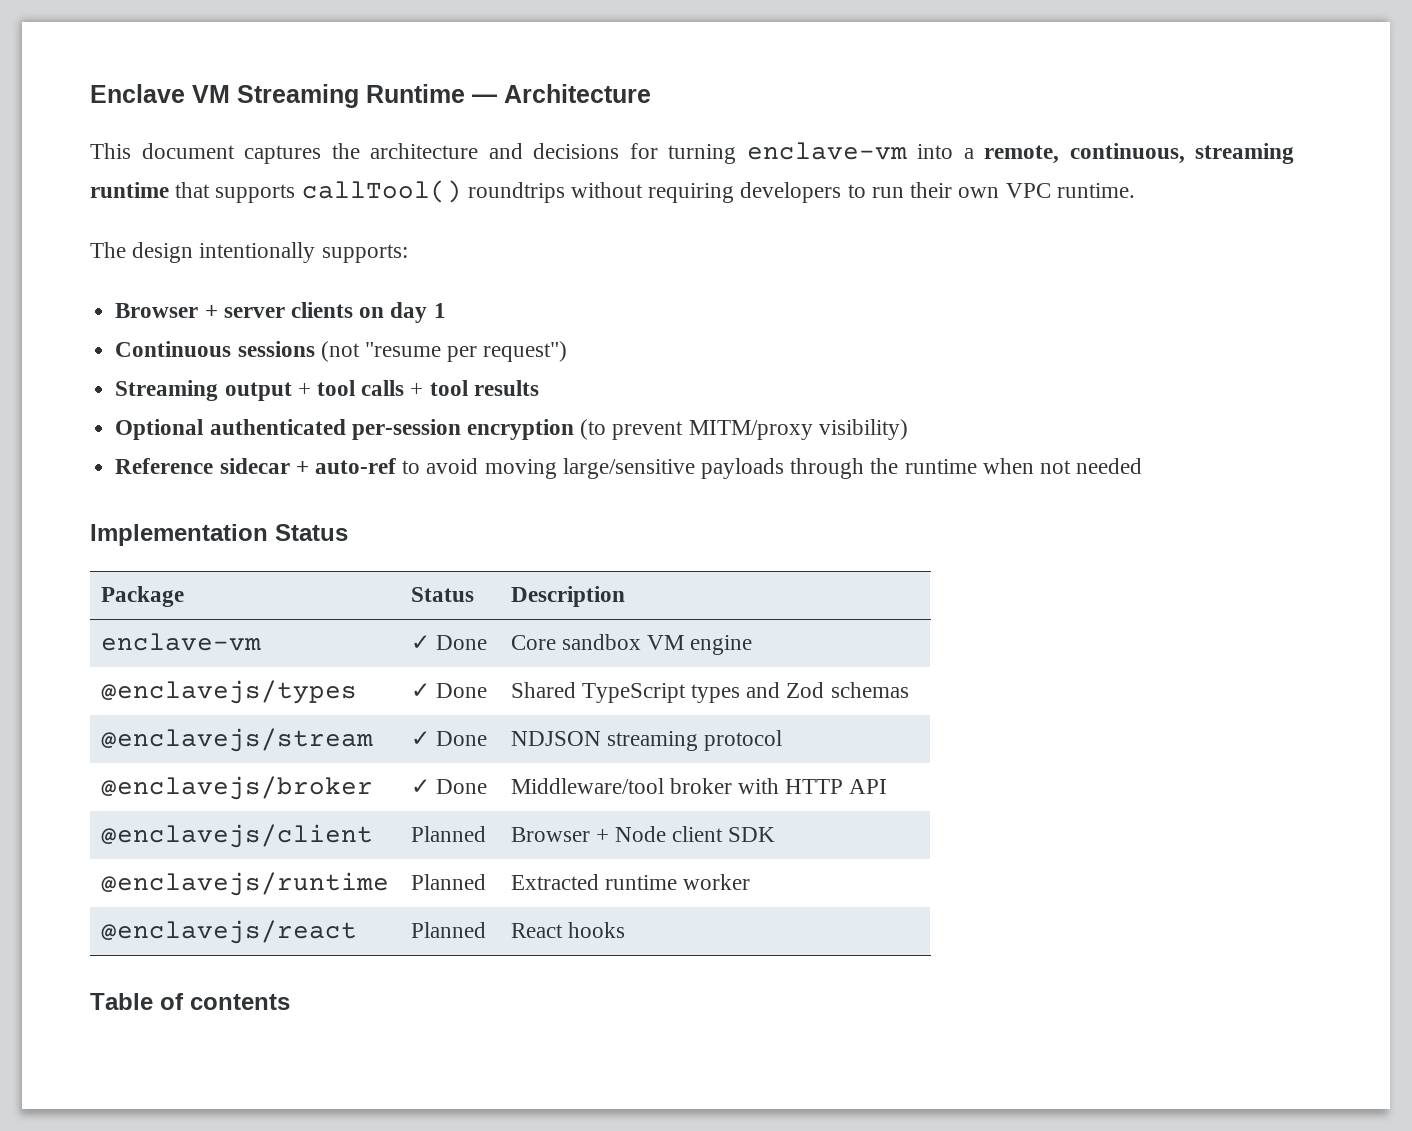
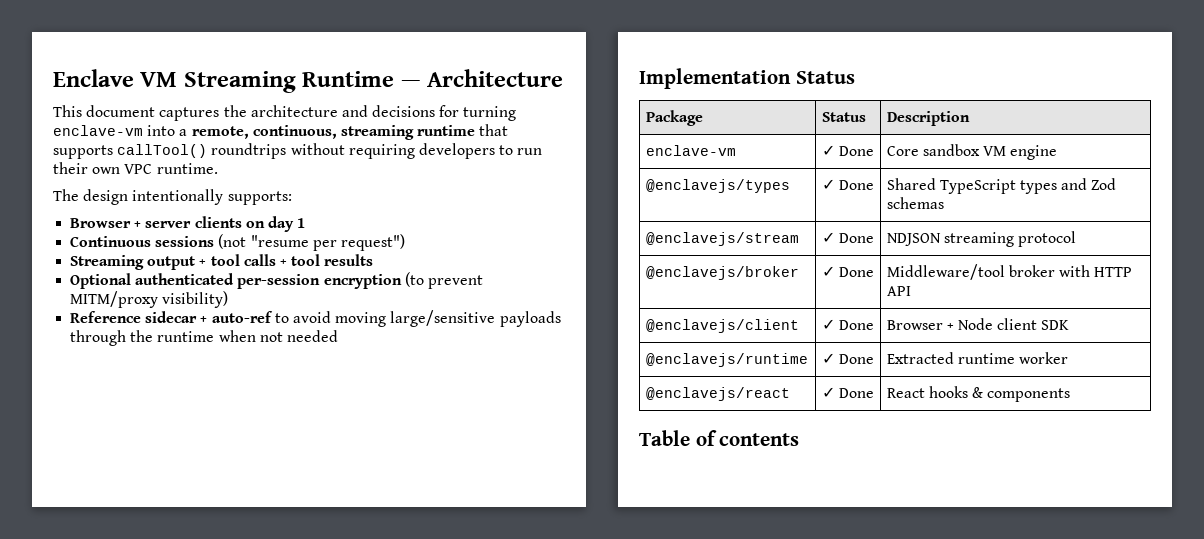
- @enclavejs/client | Planned | Browser + Node client SDK
+ @enclavejs/client | ✓ Done | Browser + Node client SDK
- @enclavejs/runtime | Planned | Extracted runtime worker
+ @enclavejs/runtime | ✓ Done | Extracted runtime worker
- @enclavejs/react | Planned | React hooks
+ @enclavejs/react | ✓ Done | React hooks & components

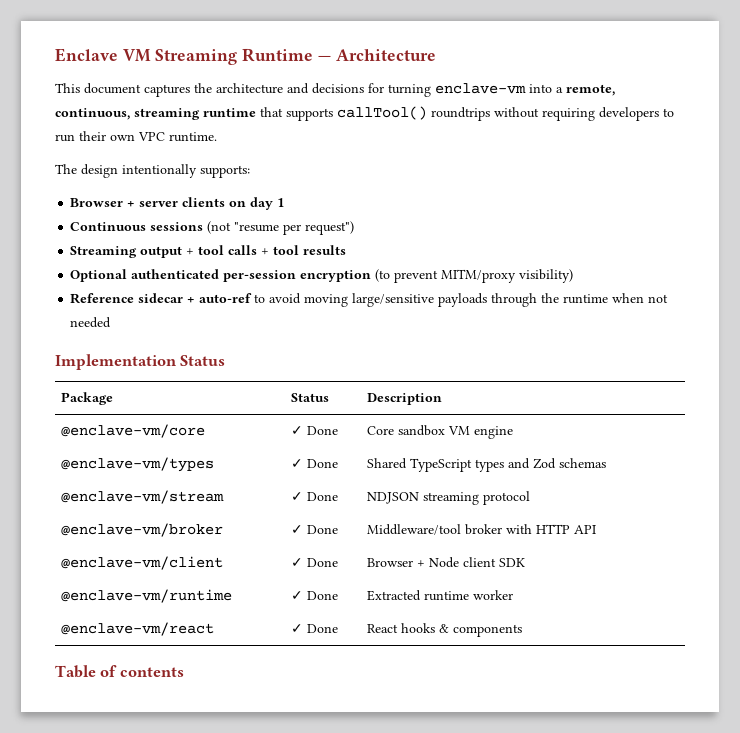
- enclave-vm | ✓ Done | Core sandbox VM engine
+ @enclave-vm/core | ✓ Done | Core sandbox VM engine
- @enclavejs/types | ✓ Done | Shared TypeScript types and Zod schemas
+ @enclave-vm/types | ✓ Done | Shared TypeScript types and Zod schemas
- @enclavejs/stream | ✓ Done | NDJSON streaming protocol
+ @enclave-vm/stream | ✓ Done | NDJSON streaming protocol
- @enclavejs/broker | ✓ Done | Middleware/tool broker with HTTP API
+ @enclave-vm/broker | ✓ Done | Middleware/tool broker with HTTP API
- @enclavejs/client | ✓ Done | Browser + Node client SDK
+ @enclave-vm/client | ✓ Done | Browser + Node client SDK
- @enclavejs/runtime | ✓ Done | Extracted runtime worker
+ @enclave-vm/runtime | ✓ Done | Extracted runtime worker
- @enclavejs/react | ✓ Done | React hooks & components
+ @enclave-vm/react | ✓ Done | React hooks & components

